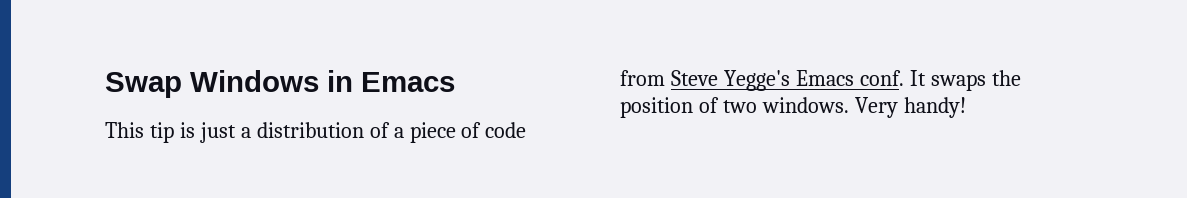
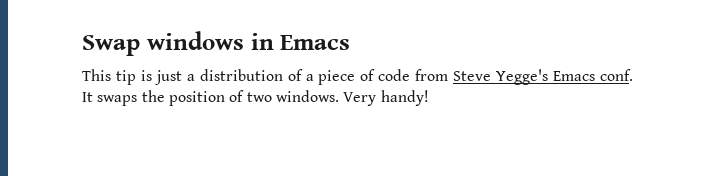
- Swap Windows in Emacs
+ Swap windows in Emacs

